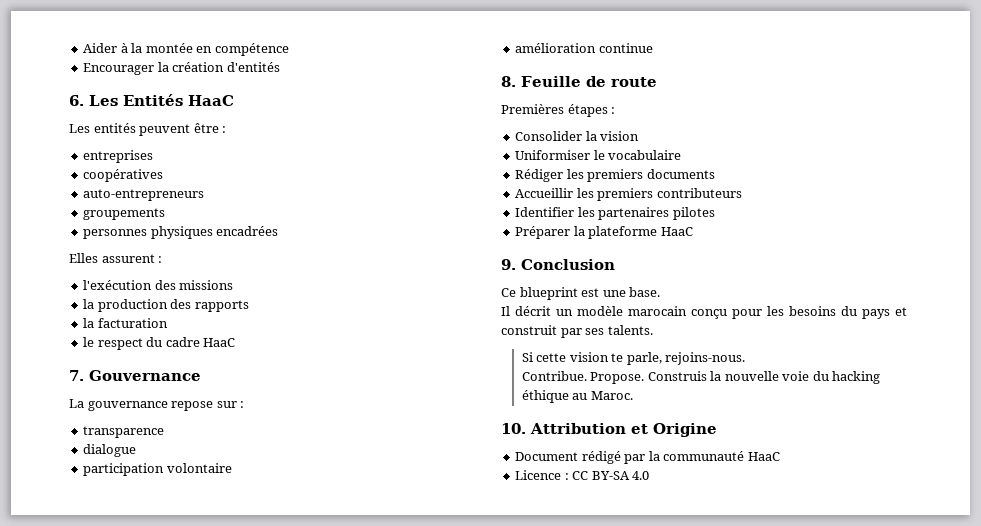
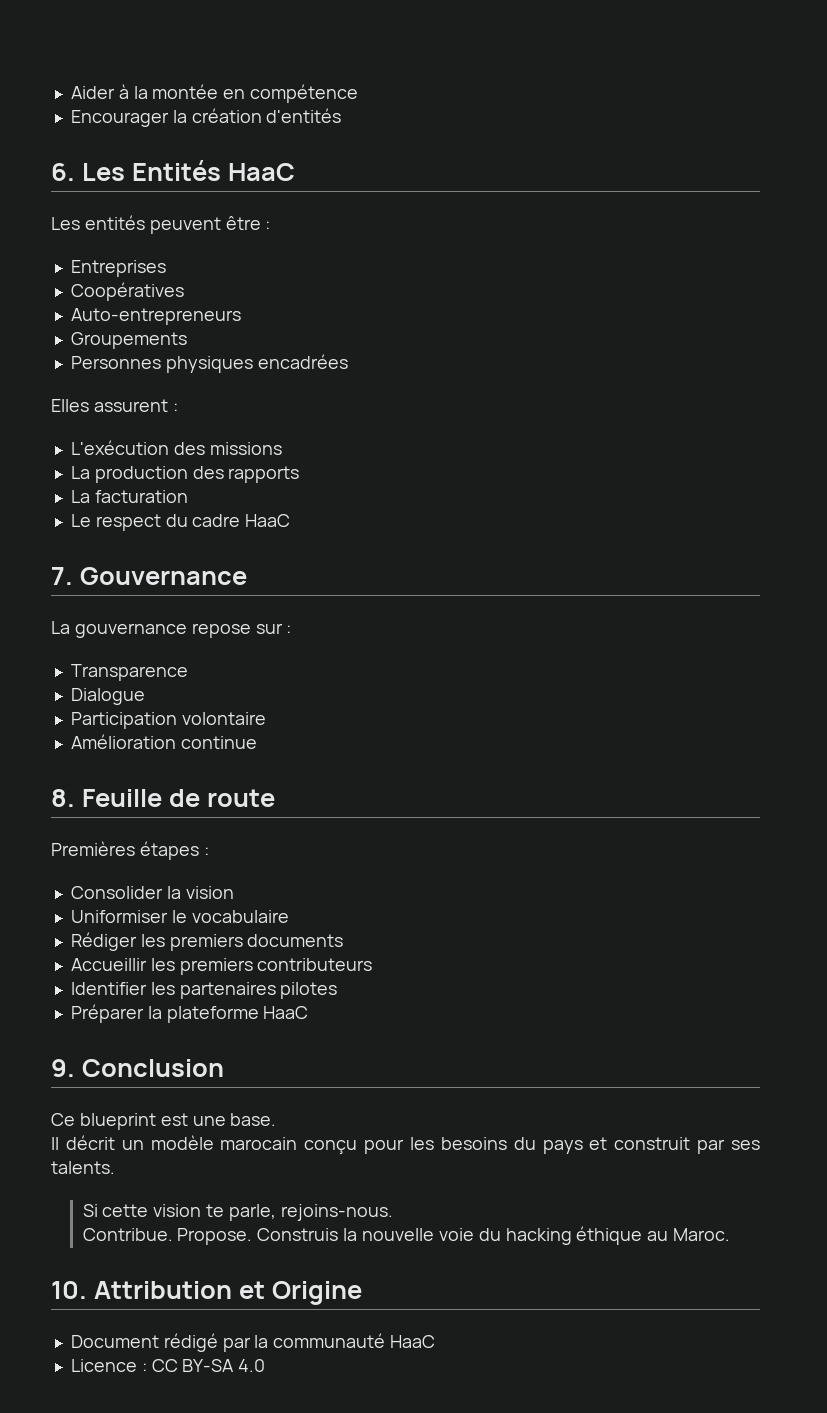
- entreprises
- coopératives
- auto-entrepreneurs
- groupements
- personnes physiques encadrées
+ Entreprises
+ Coopératives
+ Auto-entrepreneurs
+ Groupements
+ Personnes physiques encadrées
- l'exécution des missions
+ L'exécution des missions
- la production des rapports
+ La production des rapports
- la facturation
+ La facturation
- le respect du cadre HaaC
+ Le respect du cadre HaaC
- transparence
- dialogue
- participation volontaire
+ Transparence
+ Dialogue
+ Participation volontaire
- amélioration continue
+ Amélioration continue

